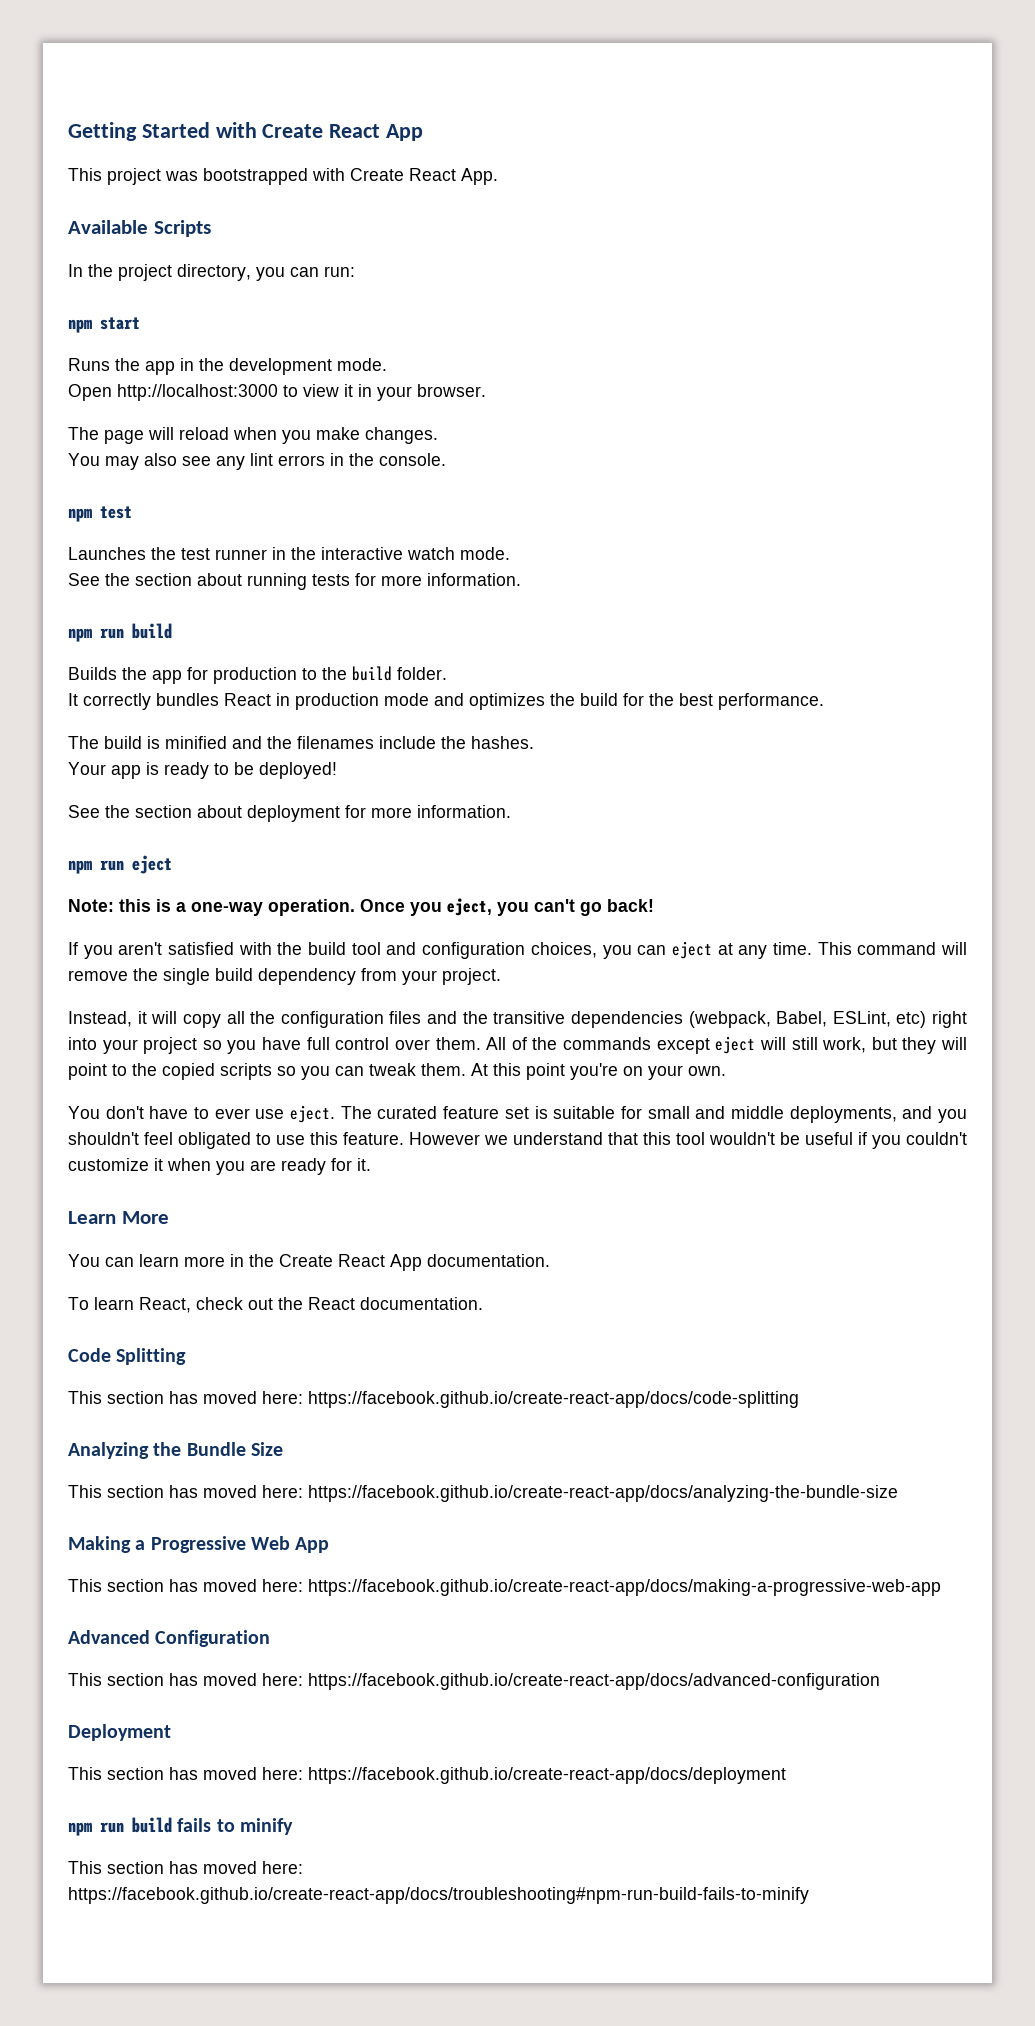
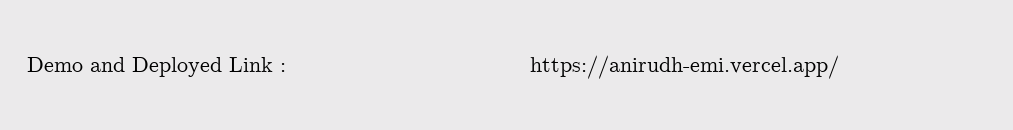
- Getting Started with Create React App
- This project was bootstrapped with Create React App.
- Available Scripts
- In the project directory, you can run:
- npm start
- Runs the app in the development mode.
- Open http://localhost:3000 to view it in your browser.
- The page will reload when you make changes.
- You may also see any lint errors in the console.
- npm test
- Launches the test runner in the interactive watch mode.
- See the section about running tests for more information.
- npm run build
- Builds the app for production to the build folder.
- It correctly bundles React in production mode and optimizes the build for the best performance.
- The build is minified and the filenames include the hashes.
- Your app is ready to be deployed!
- See the section about deployment for more information.
- npm run eject
- Note: this is a one-way operation. Once you eject, you can't go back!
- If you aren't satisfied with the build tool and configuration choices, you can eject at any time. This command will remove the single build dependency from your project.
- Instead, it will copy all the configuration files and the transitive dependencies (webpack, Babel, ESLint, etc) right into your project so you have full control over them. All of the commands except eject will still work, but they will point to the copied scripts so you can tweak them. At this point you're on your own.
- You don't have to ever use eject. The curated feature set is suitable for small and middle deployments, and you shouldn't feel obligated to use this feature. However we understand that this tool wouldn't be useful if you couldn't customize it when you are ready for it.
- Learn More
- You can learn more in the Create React App documentation.
- To learn React, check out the React documentation.
- Code Splitting
- This section has moved here: https://facebook.github.io/create-react-app/docs/code-splitting
- Analyzing the Bundle Size
- This section has moved here: https://facebook.github.io/create-react-app/docs/analyzing-the-bundle-size
- Making a Progressive Web App
- This section has moved here: https://facebook.github.io/create-react-app/docs/making-a-progressive-web-app
- Advanced Configuration
- This section has moved here: https://facebook.github.io/create-react-app/docs/advanced-configuration
- Deployment
- This section has moved here: https://facebook.github.io/create-react-app/docs/deployment
- npm run build fails to minify
- This section has moved here: https://facebook.github.io/create-react-app/docs/troubleshooting#npm-run-build-fails-to-minify
+ Demo and Deployed Link : https://anirudh-emi.vercel.app/

